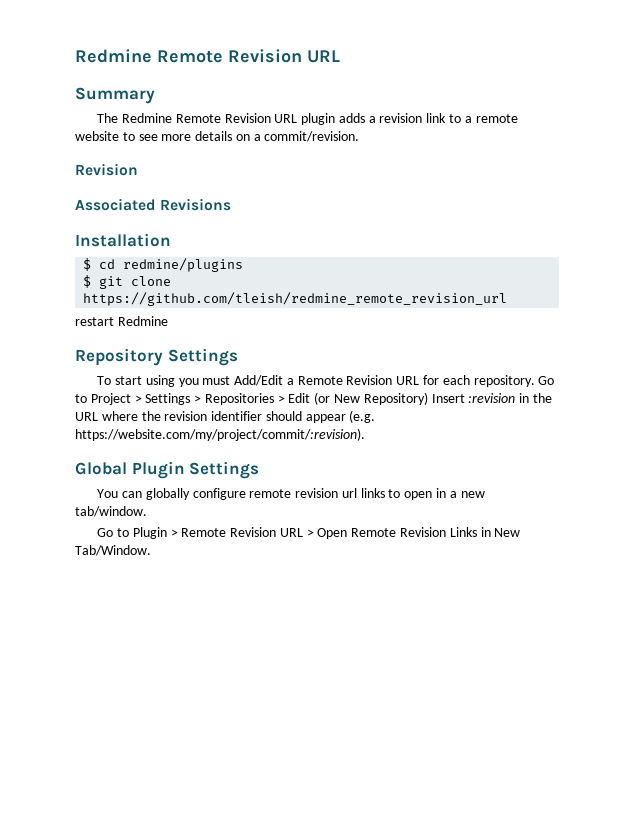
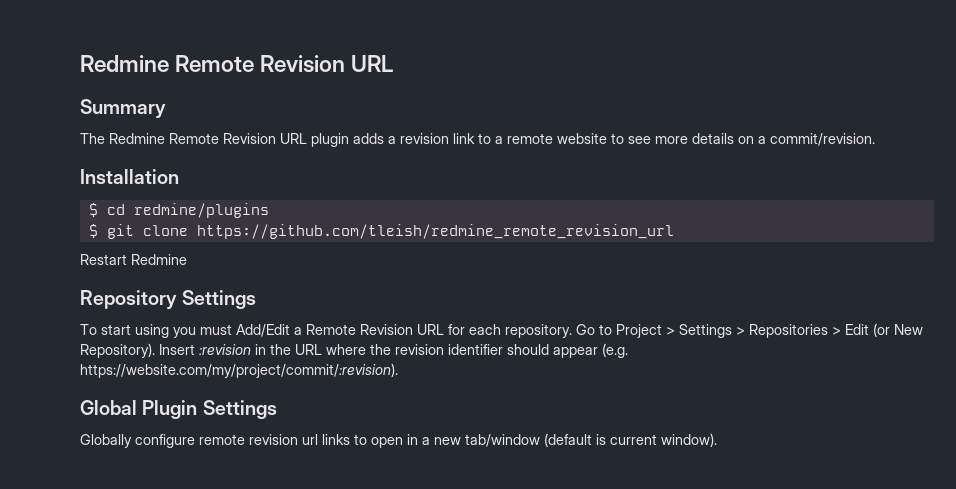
  The Redmine Remote Revision URL plugin adds a revision link to a remote website to see more details on a commit/revision.
- Revision
- Associated Revisions
- restart Redmine
+ Restart Redmine
- Go to Project > Settings > Repositories > Edit (or New Repository) Insert :revision in the URL where the revision identifier should appear (e.g. https://website.com/my/project/commit/:revision).
+ Go to Project > Settings > Repositories > Edit (or New Repository). Insert :revision in the URL where the revision identifier should appear (e.g. https://website.com/my/project/commit/:revision).
- You can globally configure remote revision url links to open in a new tab/window.
- Go to Plugin > Remote Revision URL > Open Remote Revision Links in New Tab/Window.
+ Globally configure remote revision url links to open in a new tab/window (default is current window).

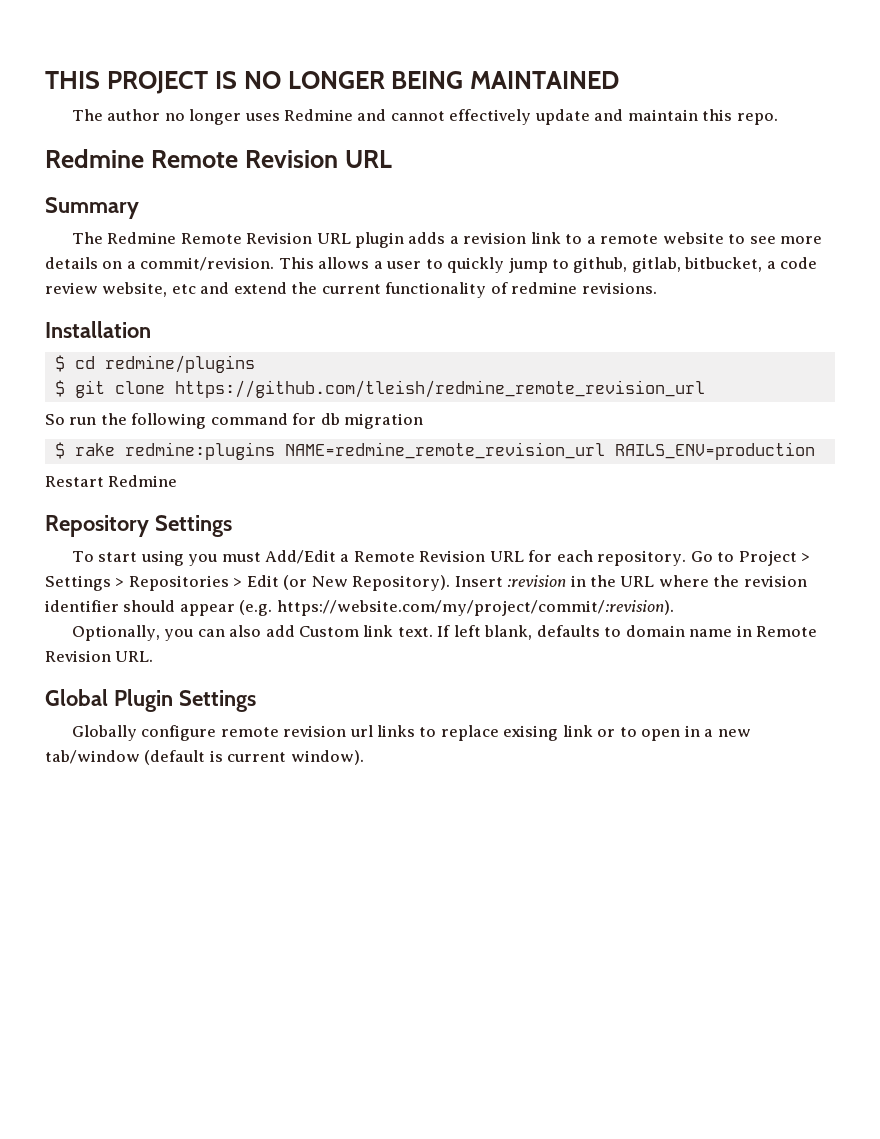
+ THIS PROJECT IS NO LONGER BEING MAINTAINED
+ The author no longer uses Redmine and cannot effectively update and maintain this repo.
+ This allows a user to quickly jump to github, gitlab, bitbucket, a code review website, etc and extend the current functionality of redmine revisions.
+ So run the following command for db migration
+ $ rake redmine:plugins NAME=redmine_remote_revision_url RAILS_ENV=production
+ Optionally, you can also add Custom link text. If left blank, defaults to domain name in Remote Revision URL.
- Globally configure remote revision url links to open in a new tab/window (default is current window).
+ Globally configure remote revision url links to replace exising link or to open in a new tab/window (default is current window).

